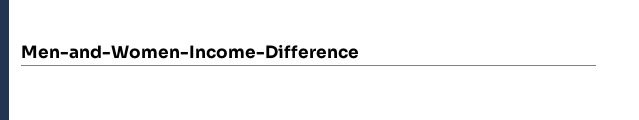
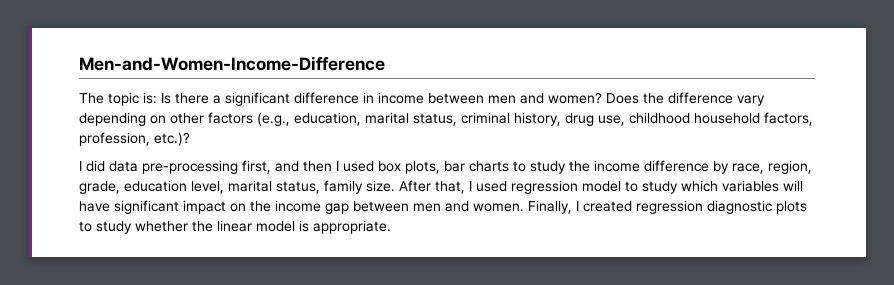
+ The topic is: Is there a significant difference in income between men and women? Does the difference vary depending on other factors (e.g., education, marital status, criminal history, drug use, childhood household factors, profession, etc.)?
+ I did data pre-processing first, and then I used box plots, bar charts to study the income difference by race, region, grade, education level, marital status, family size. After that, I used regression model to study which variables will have significant impact on the income gap between men and women. Finally, I created regression diagnostic plots to study whether the linear model is appropriate.

